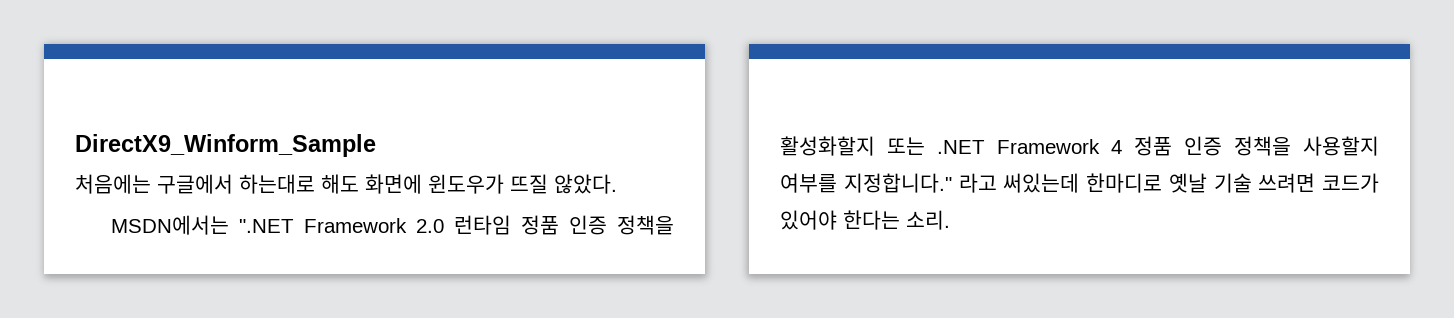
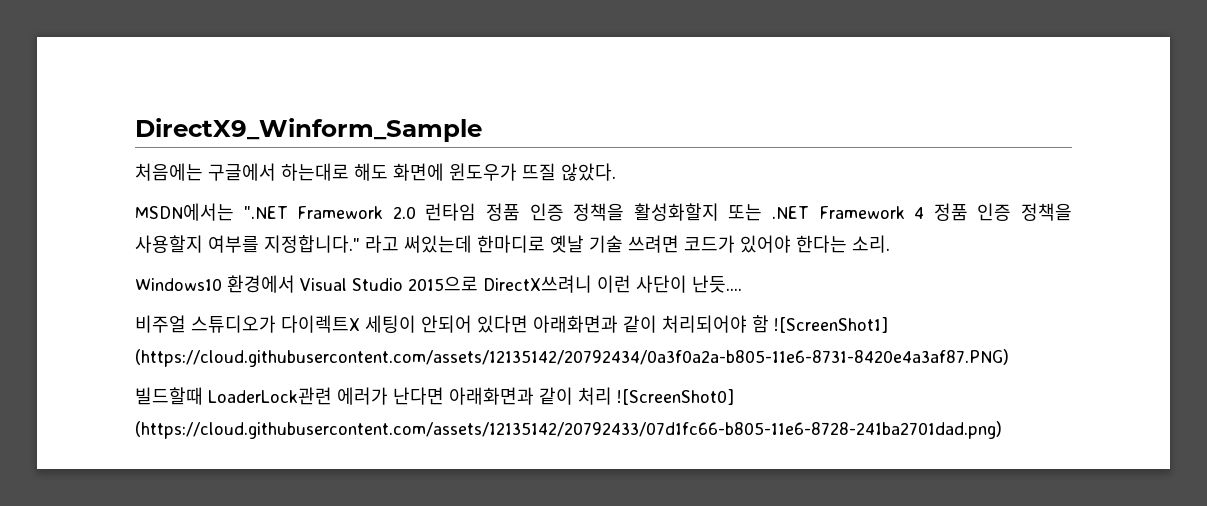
+ Windows10 환경에서 Visual Studio 2015으로 DirectX쓰려니 이런 사단이 난듯....
+ 비주얼 스튜디오가 다이렉트X 세팅이 안되어 있다면 아래화면과 같이 처리되어야 함 ![ScreenShot1] (https://cloud.githubusercontent.com/assets/12135142/20792434/0a3f0a2a-b805-11e6-8731-8420e4a3af87.PNG)
+ 빌드할때 LoaderLock관련 에러가 난다면 아래화면과 같이 처리 ![ScreenShot0] (https://cloud.githubusercontent.com/assets/12135142/20792433/07d1fc66-b805-11e6-8728-241ba2701dad.png)

